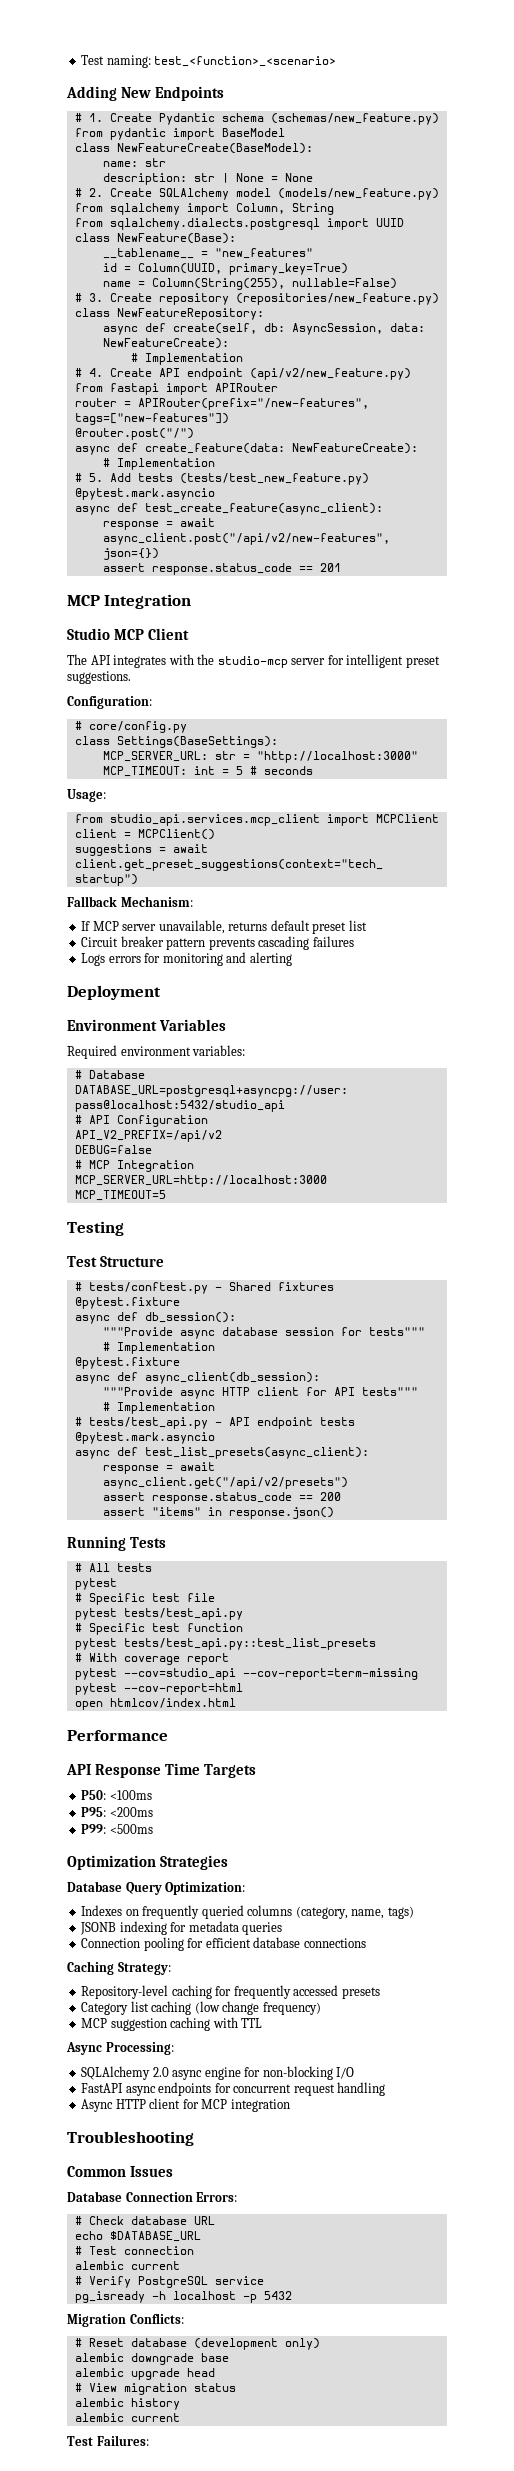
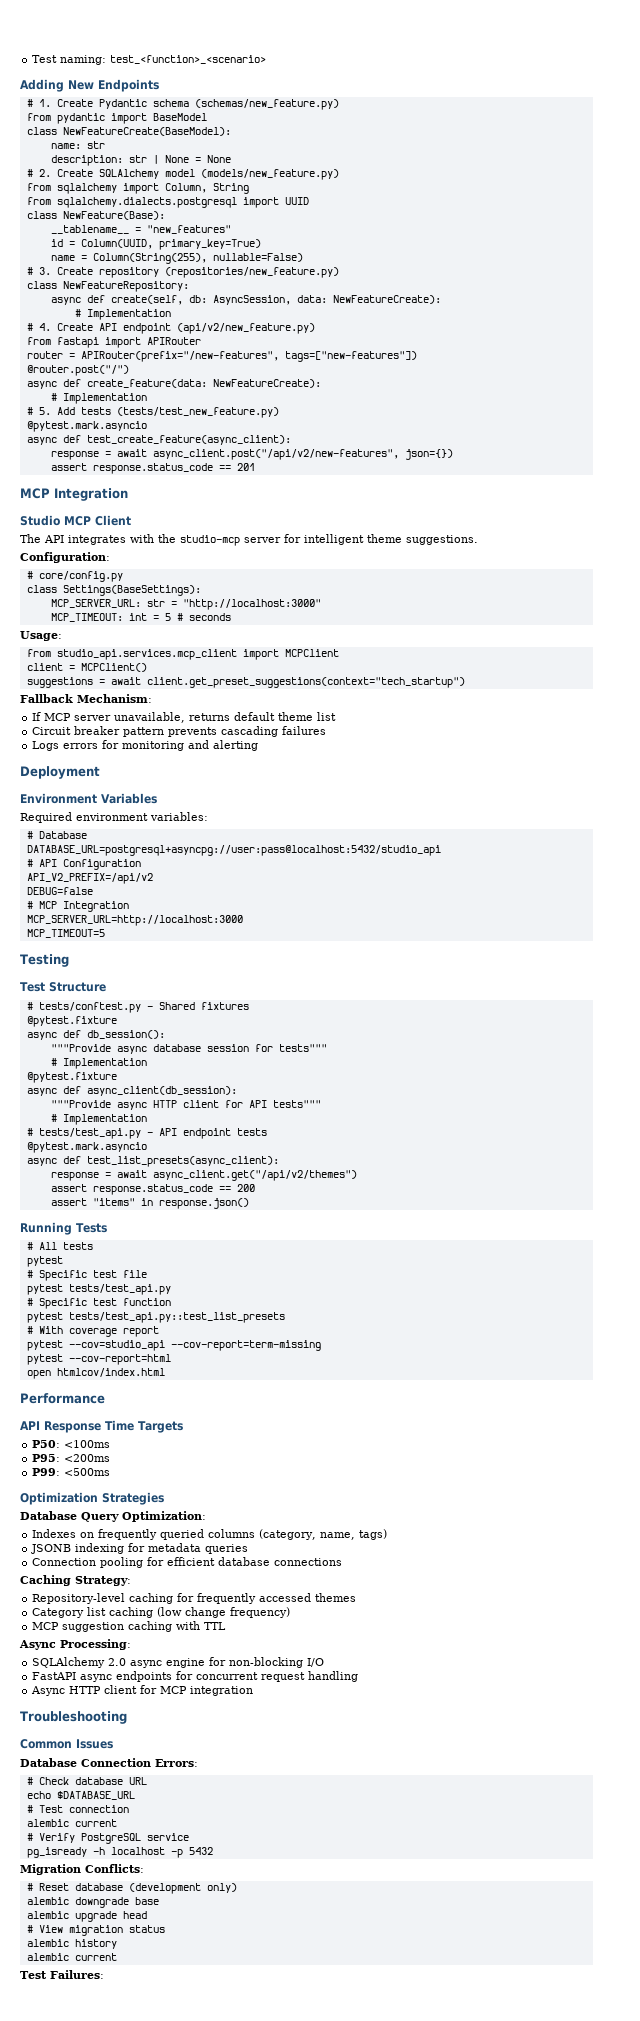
- The API integrates with the studio-mcp server for intelligent preset suggestions.
+ The API integrates with the studio-mcp server for intelligent theme suggestions.
- If MCP server unavailable, returns default preset list
+ If MCP server unavailable, returns default theme list
- response = await async_client.get("/api/v2/presets")
+ response = await async_client.get("/api/v2/themes")
- Repository-level caching for frequently accessed presets
+ Repository-level caching for frequently accessed themes

